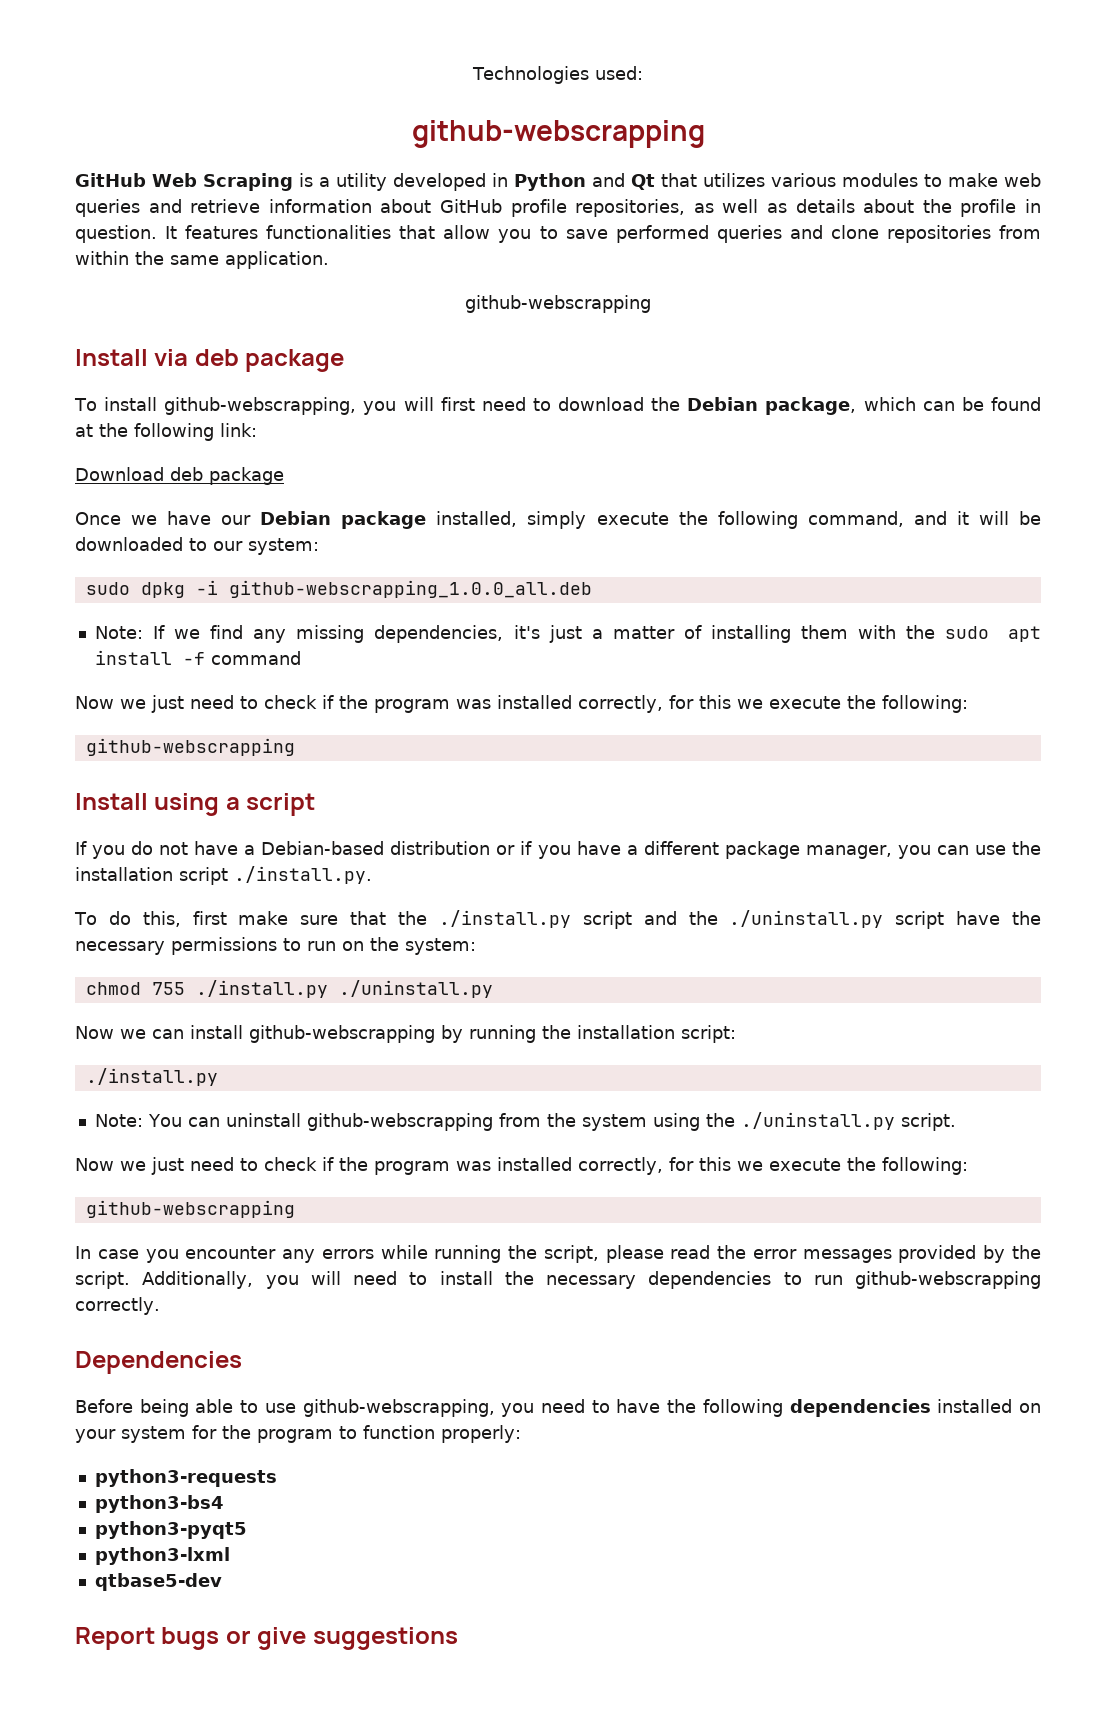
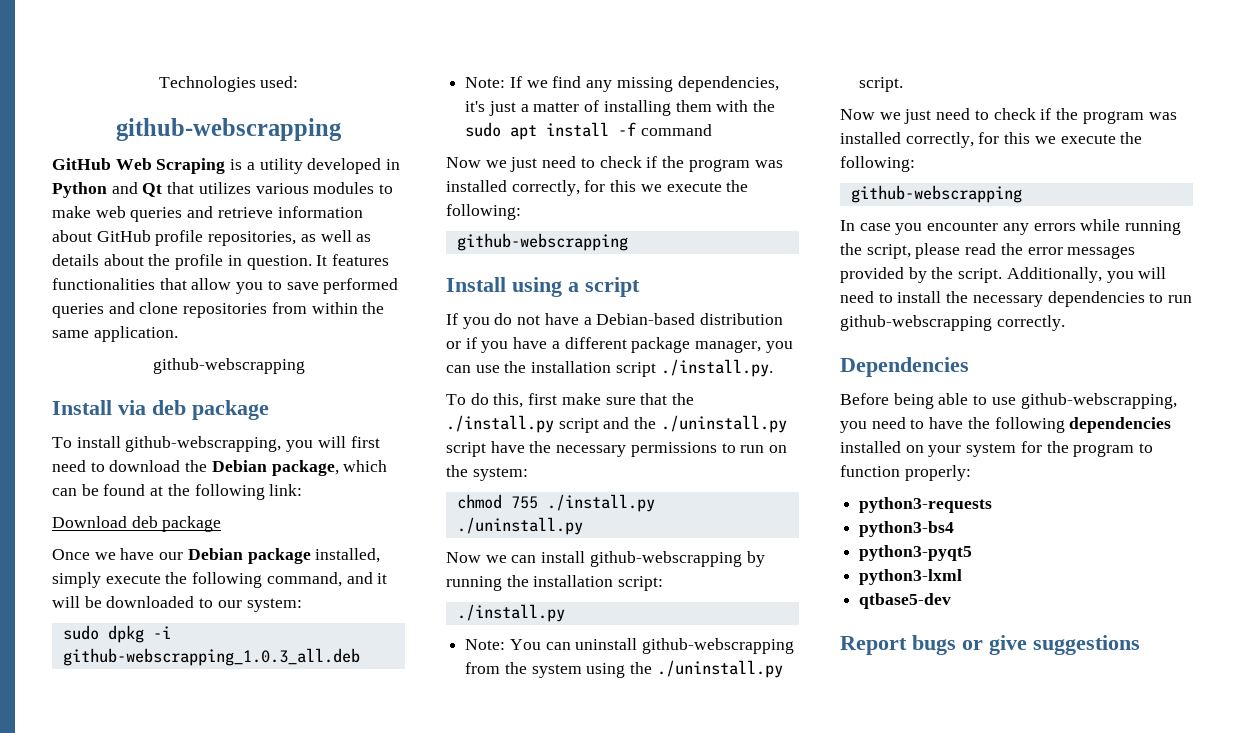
- sudo dpkg -i github-webscrapping_1.0.0_all.deb
+ sudo dpkg -i github-webscrapping_1.0.3_all.deb

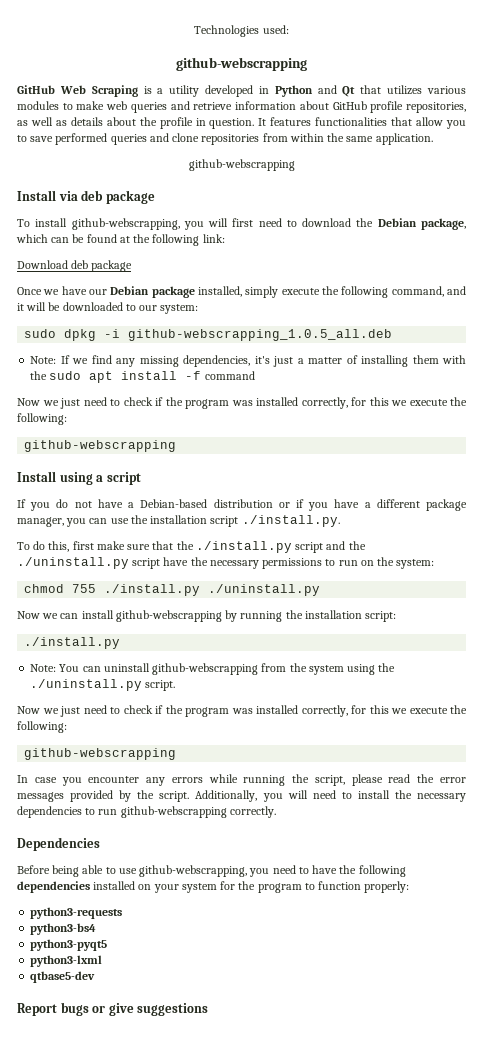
- sudo dpkg -i github-webscrapping_1.0.3_all.deb
+ sudo dpkg -i github-webscrapping_1.0.5_all.deb

